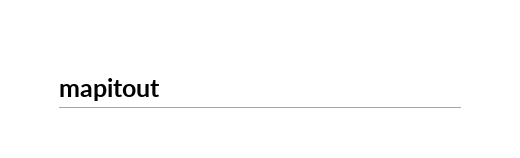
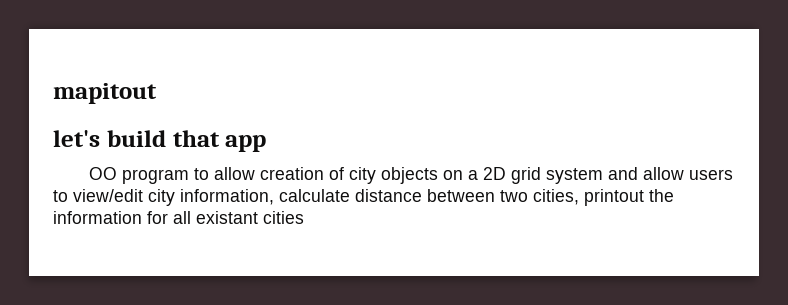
+ let's build that app
+ OO program to allow creation of city objects on a 2D grid system and allow users to view/edit city information, calculate distance between two cities, printout the information for all existant cities

